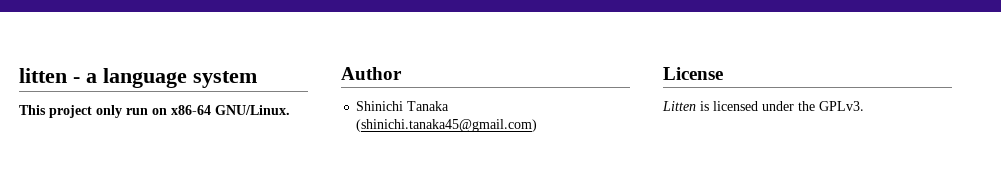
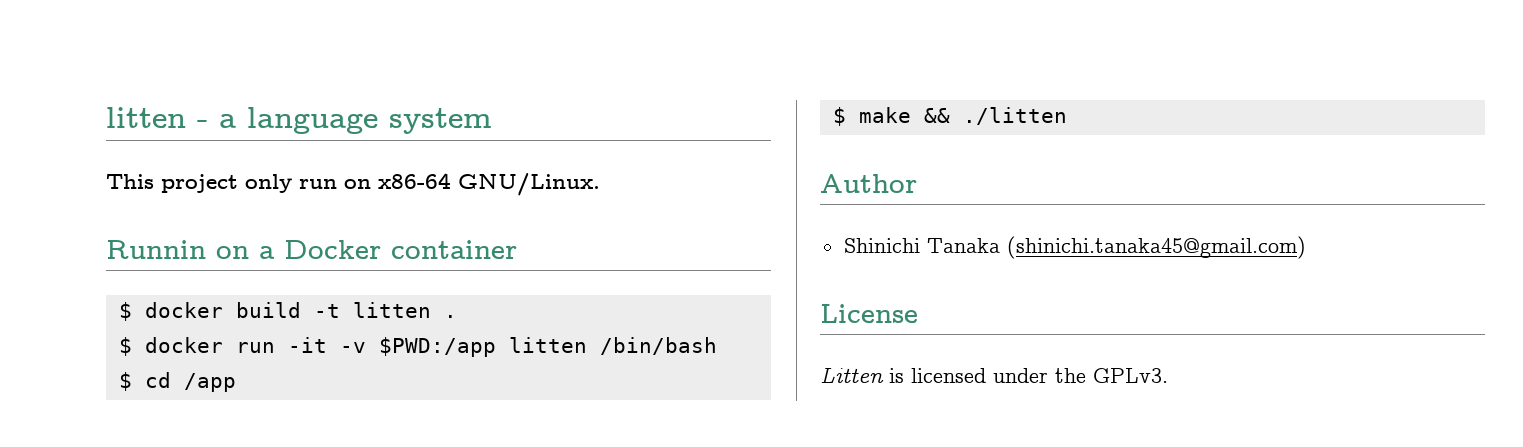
+ Runnin on a Docker container
+ $ docker build -t litten .
+ $ docker run -it -v $PWD:/app litten /bin/bash
+ $ cd /app
+ $ make && ./litten

